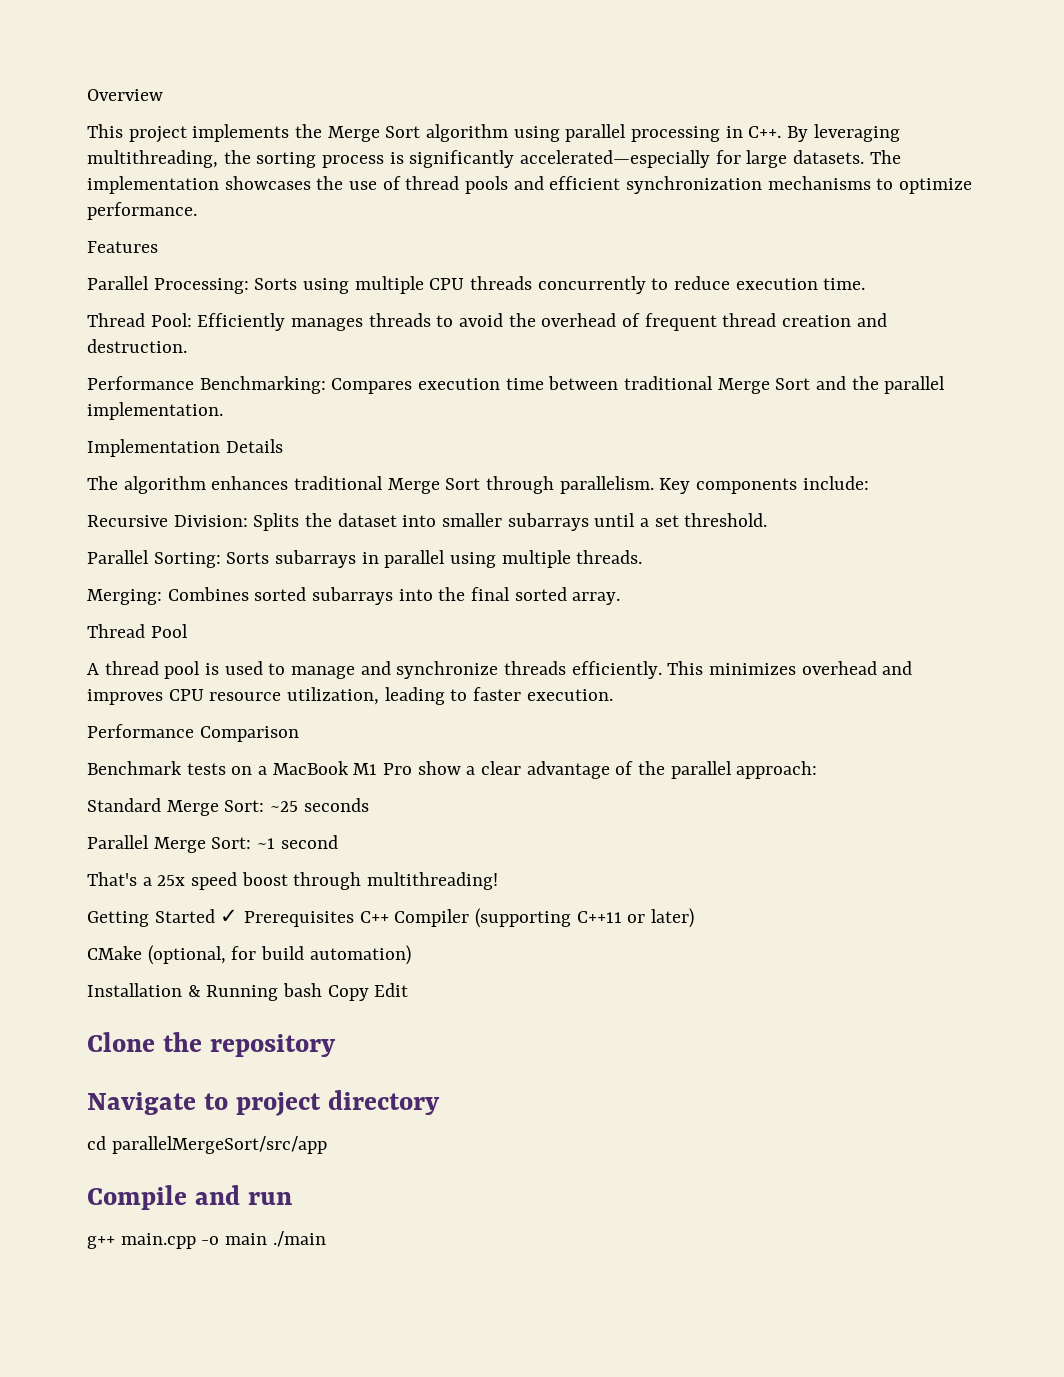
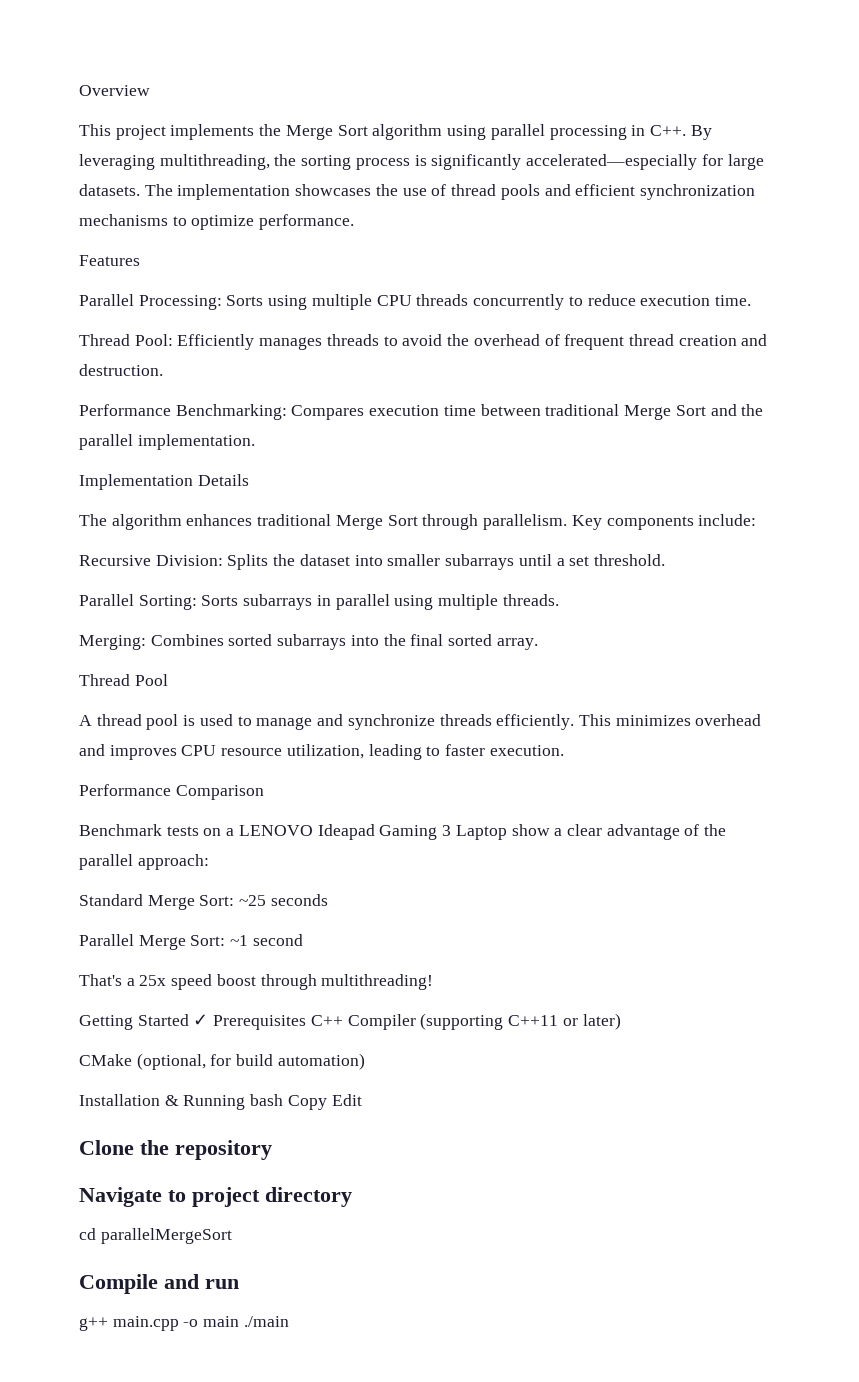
- Benchmark tests on a MacBook M1 Pro show a clear advantage of the parallel approach:
+ Benchmark tests on a LENOVO Ideapad Gaming 3 Laptop show a clear advantage of the parallel approach:
- cd parallelMergeSort/src/app
+ cd parallelMergeSort

